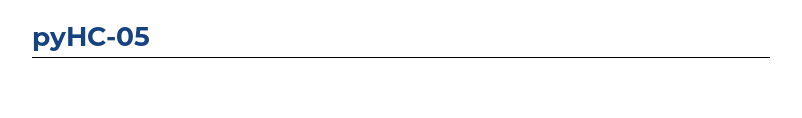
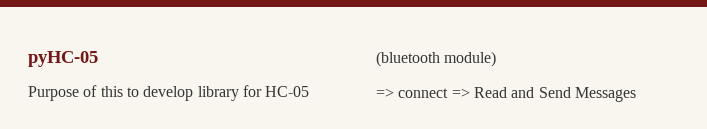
+ Purpose of this to develop library for HC-05 (bluetooth module)
+ => connect => Read and Send Messages

